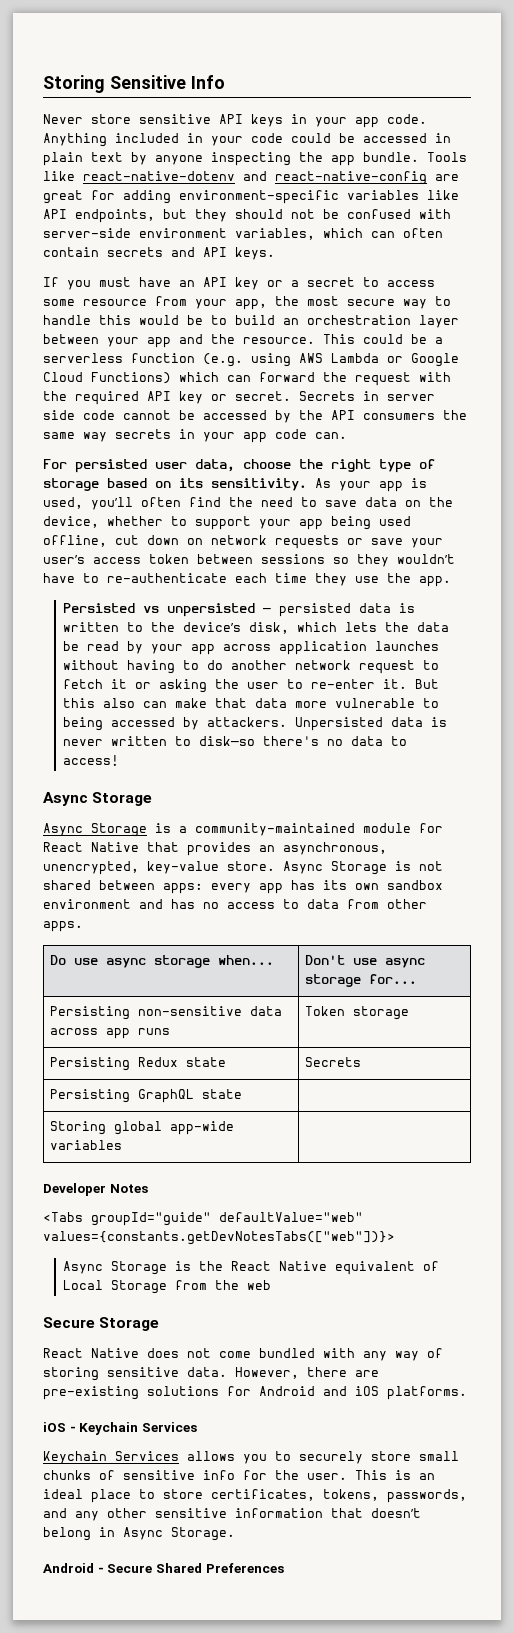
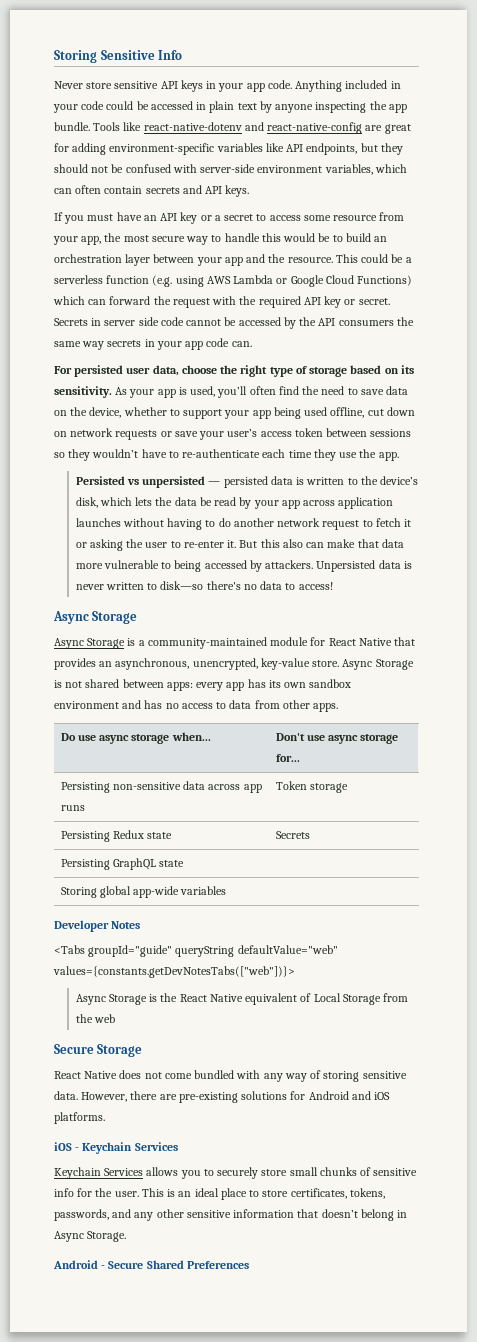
- <Tabs groupId="guide" defaultValue="web" values={constants.getDevNotesTabs(["web"])}>
+ <Tabs groupId="guide" queryString defaultValue="web" values={constants.getDevNotesTabs(["web"])}>

